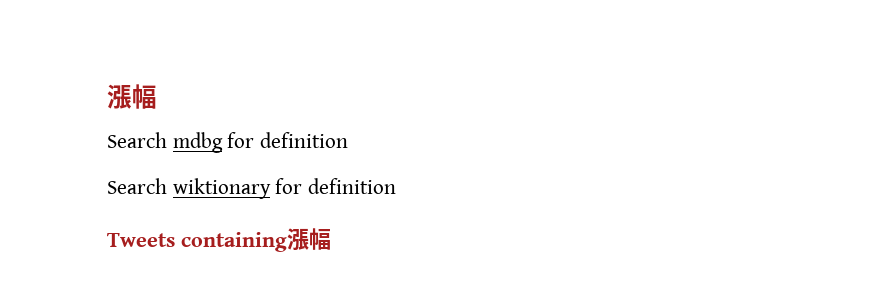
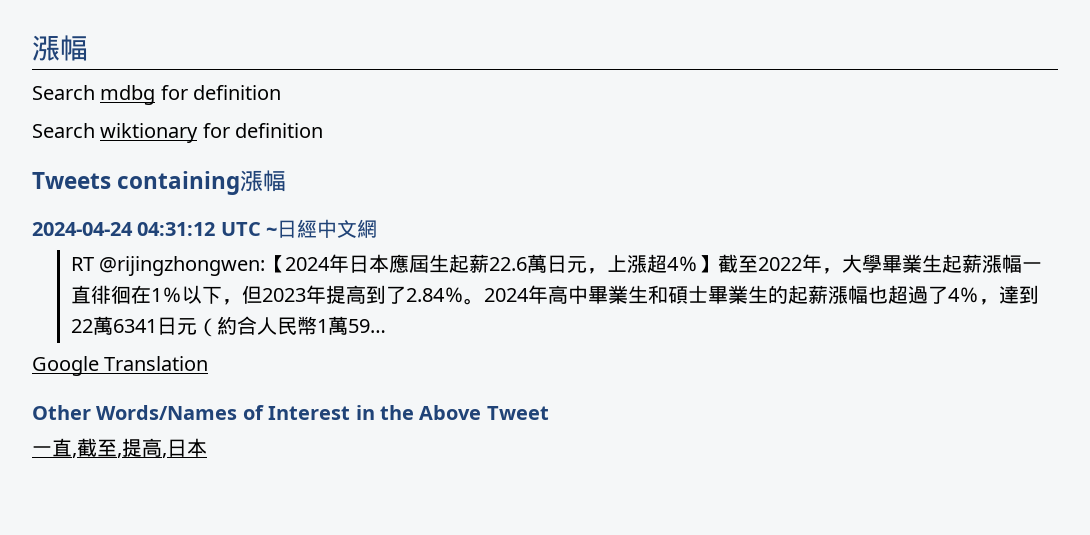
+ 2024-04-24 04:31:12 UTC ~日經中文網
+ RT @rijingzhongwen:【2024年日本應屆生起薪22.6萬日元，上漲超4％】截至2022年，大學畢業生起薪漲幅一直徘徊在1％以下，但2023年提高到了2.84％。2024年高中畢業生和碩士畢業生的起薪漲幅也超過了4％，達到22萬6341日元（約合人民幣1萬59…
+ Google Translation
+ Other Words/Names of Interest in the Above Tweet
+ 一直,截至,提高,日本

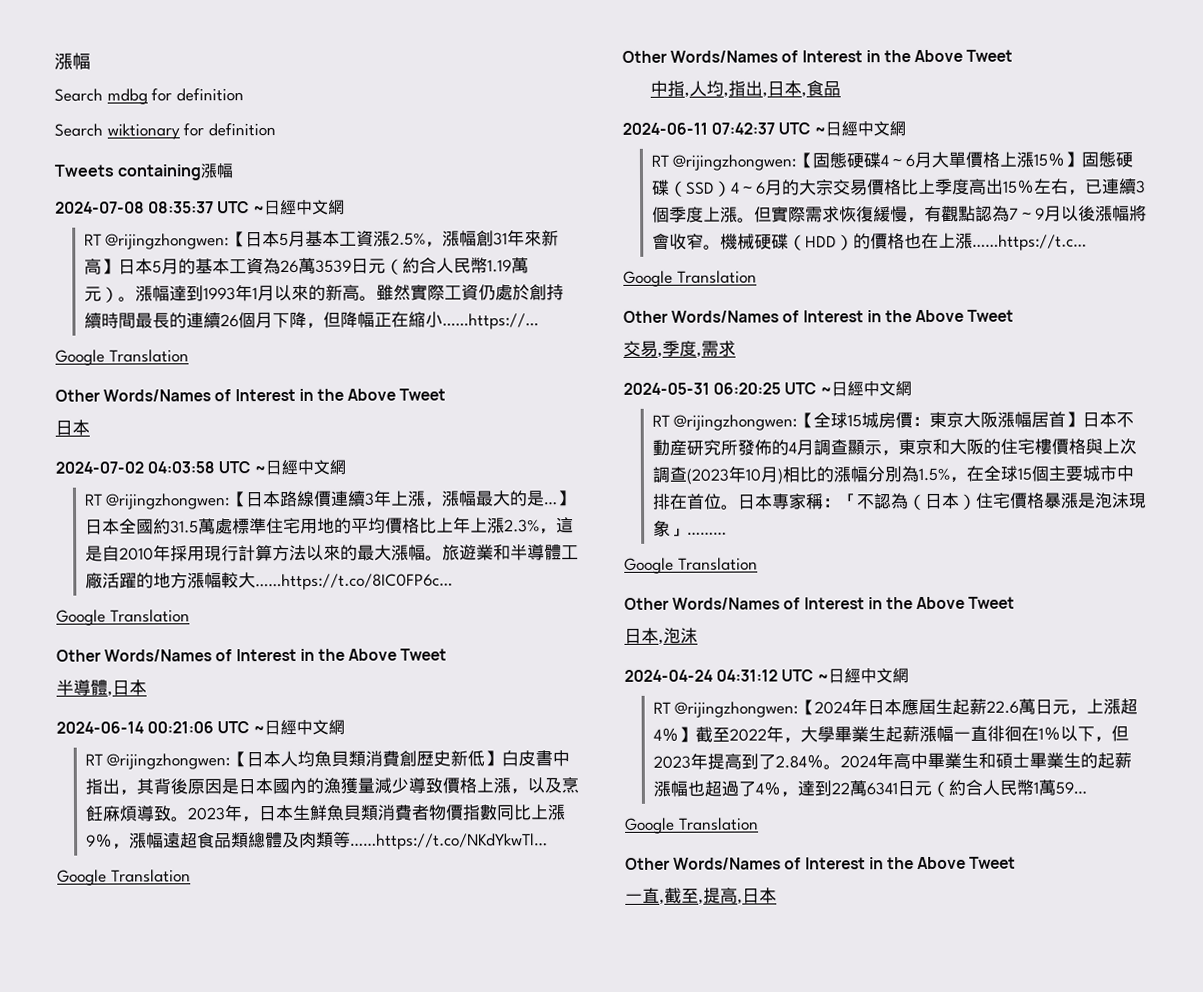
+ 2024-07-08 08:35:37 UTC ~日經中文網
+ RT @rijingzhongwen:【日本5月基本工資漲2.5%，漲幅創31年來新高】日本5月的基本工資為26萬3539日元（約合人民幣1.19萬元）。漲幅達到1993年1月以來的新高。雖然實際工資仍處於創持續時間最長的連續26個月下降，但降幅正在縮小……https://…
+ Google Translation
+ Other Words/Names of Interest in the Above Tweet
+ 日本
+ 2024-07-02 04:03:58 UTC ~日經中文網
+ RT @rijingzhongwen:【日本路線價連續3年上漲，漲幅最大的是…】日本全國約31.5萬處標準住宅用地的平均價格比上年上漲2.3%，這是自2010年採用現行計算方法以來的最大漲幅。旅遊業和半導體工廠活躍的地方漲幅較大……https://t.co/8IC0FP6c…
+ Google Translation
+ Other Words/Names of Interest in the Above Tweet
+ 半導體,日本
+ 2024-06-14 00:21:06 UTC ~日經中文網
+ RT @rijingzhongwen:【日本人均魚貝類消費創歴史新低】白皮書中指出，其背後原因是日本國內的漁獲量減少導致價格上漲，以及烹飪麻煩導致。2023年，日本生鮮魚貝類消費者物價指數同比上漲9％，漲幅遠超食品類總體及肉類等……https://t.co/NKdYkwTl…
+ Google Translation
+ Other Words/Names of Interest in the Above Tweet
+ 中指,人均,指出,日本,食品
+ 2024-06-11 07:42:37 UTC ~日經中文網
+ RT @rijingzhongwen:【固態硬碟4～6月大單價格上漲15％】固態硬碟（SSD）4～6月的大宗交易價格比上季度高出15％左右，已連續3個季度上漲。但實際需求恢復緩慢，有觀點認為7～9月以後漲幅將會收窄。機械硬碟（HDD）的價格也在上漲……https://t.c…
+ Google Translation
+ Other Words/Names of Interest in the Above Tweet
+ 交易,季度,需求
+ 2024-05-31 06:20:25 UTC ~日經中文網
+ RT @rijingzhongwen:【全球15城房價：東京大阪漲幅居首】日本不動産研究所發佈的4月調查顯示，東京和大阪的住宅樓價格與上次調查(2023年10月)相比的漲幅分別為1.5%，在全球15個主要城市中排在首位。日本專家稱：「不認為（日本）住宅價格暴漲是泡沫現象」………
+ Google Translation
+ Other Words/Names of Interest in the Above Tweet
+ 日本,泡沫

